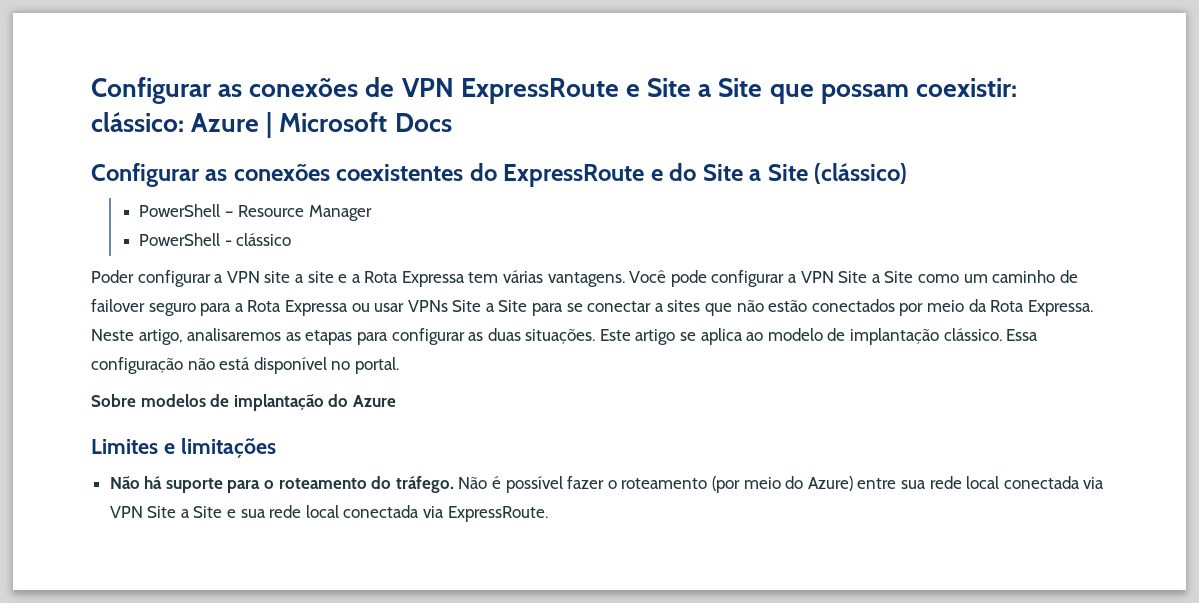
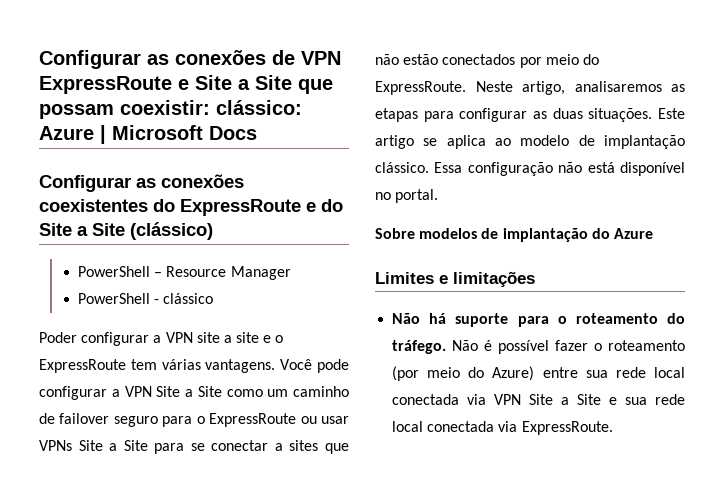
- Poder configurar a VPN site a site e a Rota Expressa tem várias vantagens.
+ Poder configurar a VPN site a site e o ExpressRoute tem várias vantagens.
- Você pode configurar a VPN Site a Site como um caminho de failover seguro para a Rota Expressa ou usar VPNs Site a Site para se conectar a sites que não estão conectados por meio da Rota Expressa.
+ Você pode configurar a VPN Site a Site como um caminho de failover seguro para o ExpressRoute ou usar VPNs Site a Site para se conectar a sites que não estão conectados por meio do ExpressRoute.

